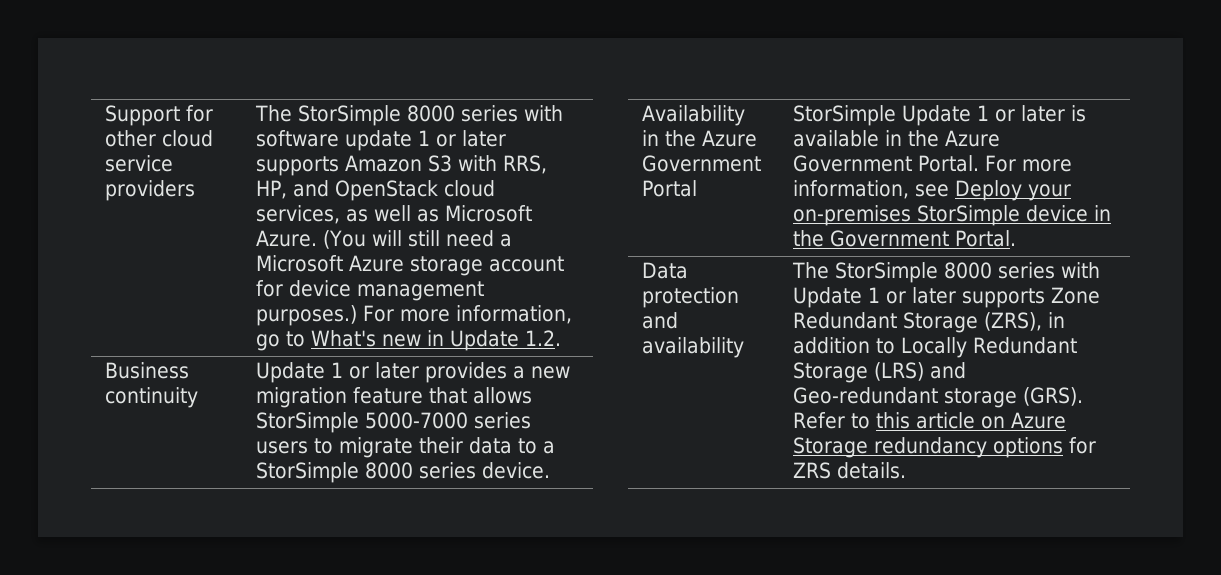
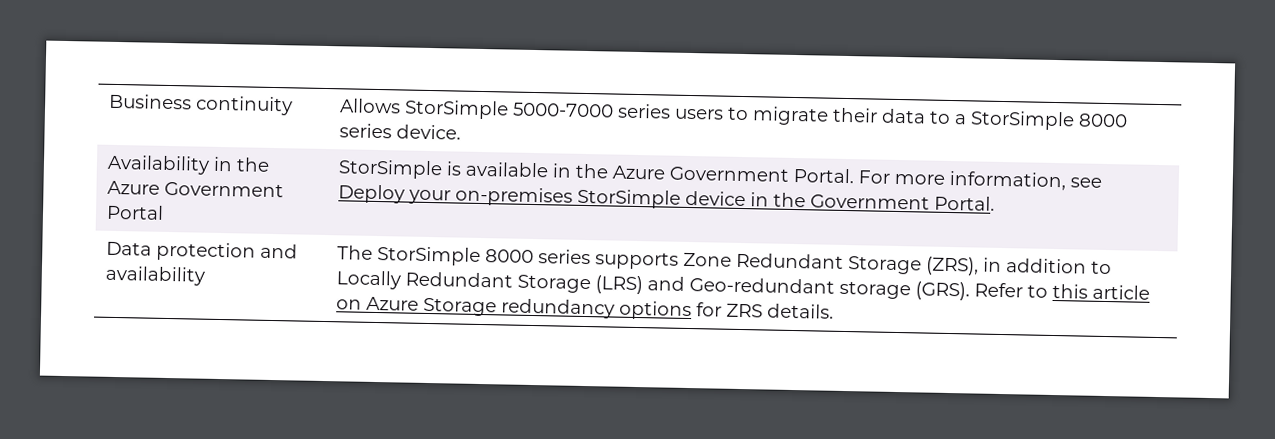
- Support for other cloud service providers | The StorSimple 8000 series with software update 1 or later supports Amazon S3 with RRS, HP, and OpenStack cloud services, as well as Microsoft Azure. (You will still need a Microsoft Azure storage account for device management purposes.) For more information, go to What's new in Update 1.2.
- Business continuity | Update 1 or later provides a new migration feature that allows StorSimple 5000-7000 series users to migrate their data to a StorSimple 8000 series device.
+ Business continuity | Allows StorSimple 5000-7000 series users to migrate their data to a StorSimple 8000 series device.
- Availability in the Azure Government Portal | StorSimple Update 1 or later is available in the Azure Government Portal. For more information, see Deploy your on-premises StorSimple device in the Government Portal.
+ Availability in the Azure Government Portal | StorSimple is available in the Azure Government Portal. For more information, see Deploy your on-premises StorSimple device in the Government Portal.
- The StorSimple 8000 series with Update 1 or later supports Zone Redundant Storage (ZRS), in addition to Locally Redundant Storage (LRS) and Geo-redundant storage (GRS).
+ The StorSimple 8000 series supports Zone Redundant Storage (ZRS), in addition to Locally Redundant Storage (LRS) and Geo-redundant storage (GRS).

